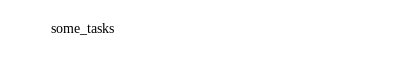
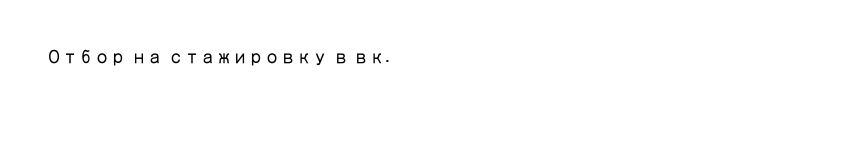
- some_tasks
+ Отбор на стажировку в вк.

